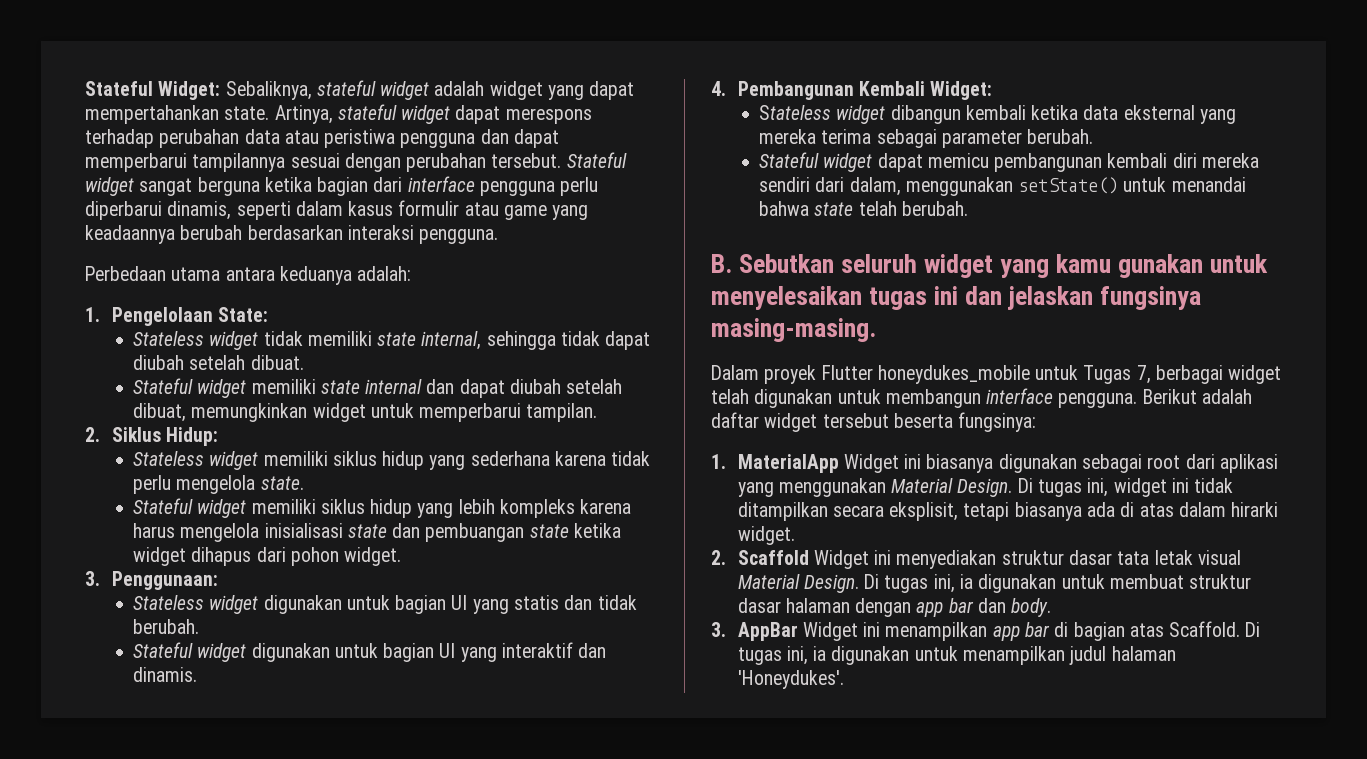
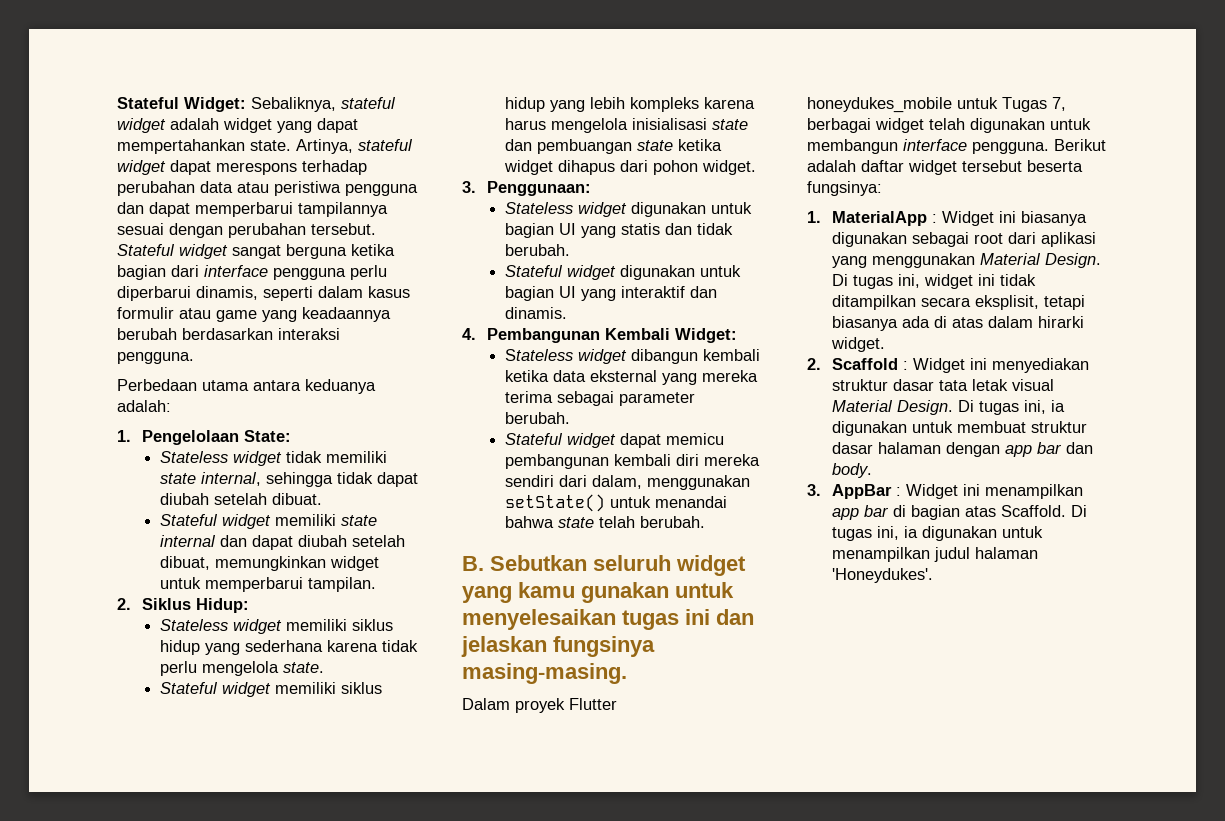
- 1. MaterialApp Widget ini biasanya digunakan sebagai root dari aplikasi yang menggunakan Material Design.
+ 1. MaterialApp : Widget ini biasanya digunakan sebagai root dari aplikasi yang menggunakan Material Design.
- 2. Scaffold Widget ini menyediakan struktur dasar tata letak visual Material Design.
+ 2. Scaffold : Widget ini menyediakan struktur dasar tata letak visual Material Design.
- 3. AppBar Widget ini menampilkan app bar di bagian atas Scaffold.
+ 3. AppBar : Widget ini menampilkan app bar di bagian atas Scaffold.

